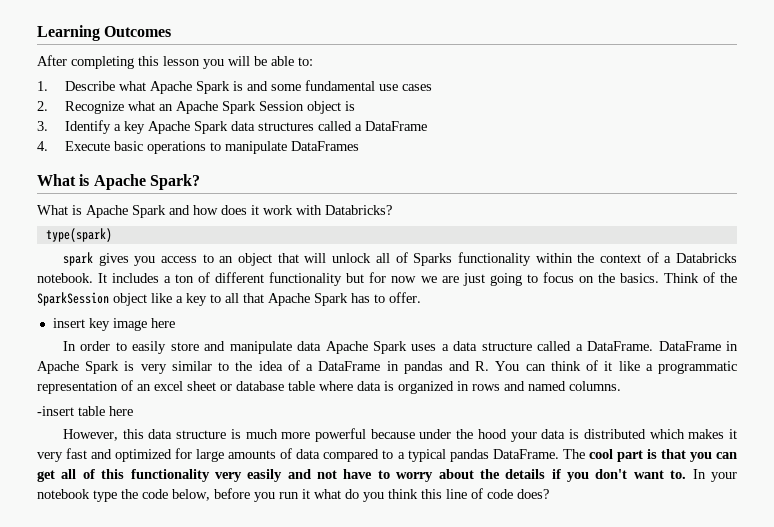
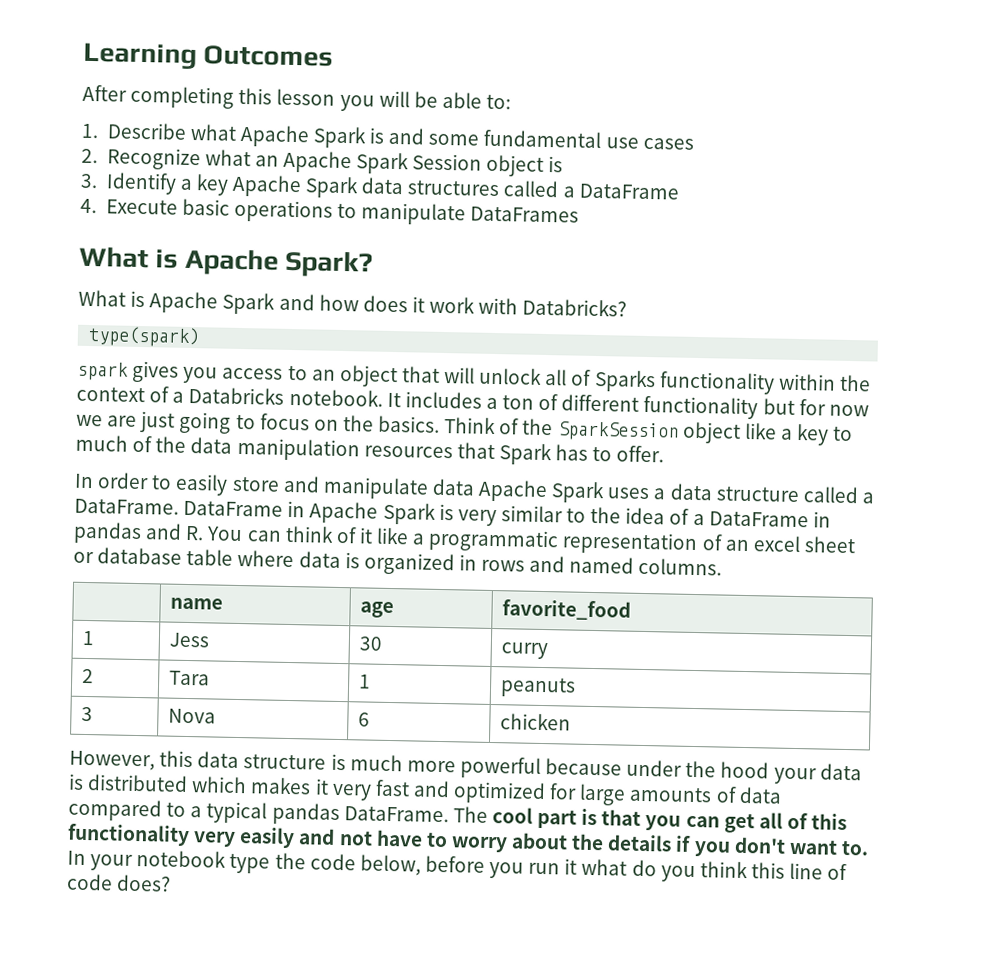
- Think of the SparkSession object like a key to all that Apache Spark has to offer.
+ Think of the SparkSession object like a key to much of the data manipulation resources that Spark has to offer.
- insert key image here
- -insert table here
+ | name | age | favorite_food
+ 1 | Jess | 30 | curry
+ 2 | Tara | 1 | peanuts
+ 3 | Nova | 6 | chicken

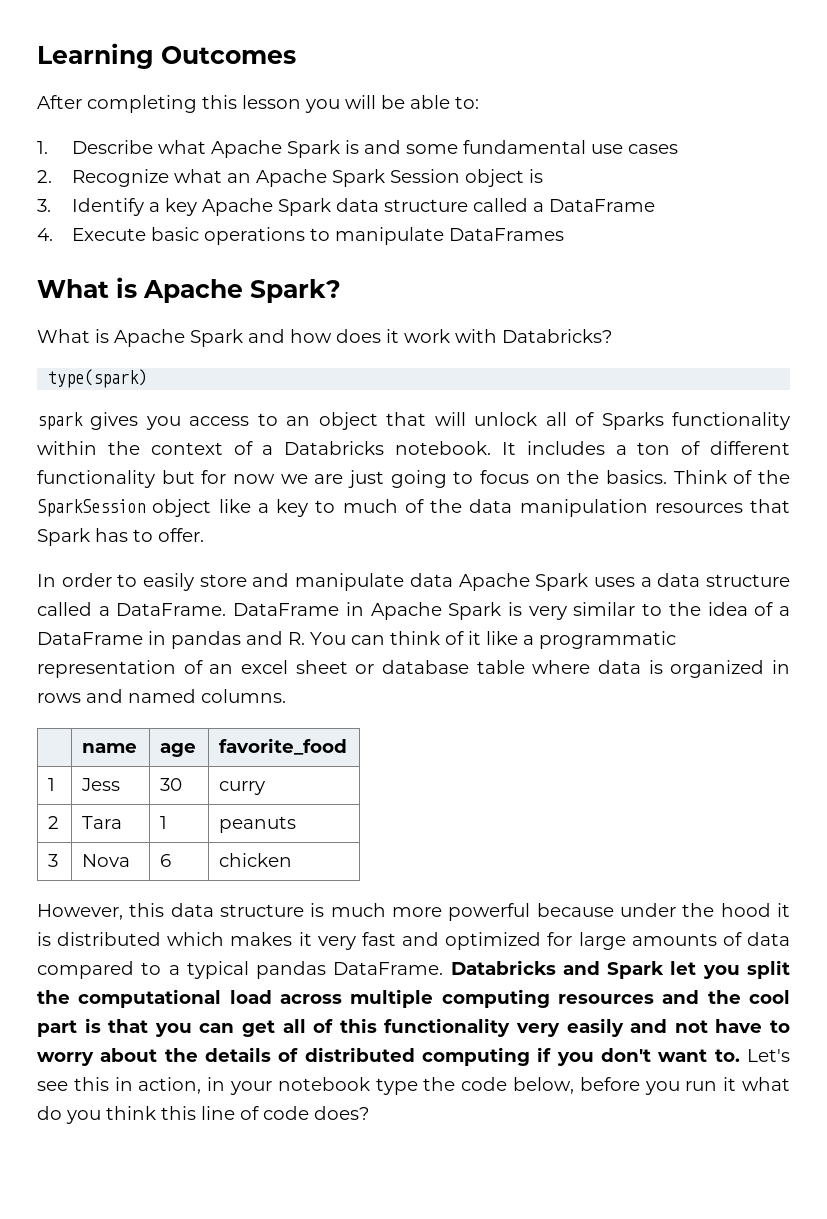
- 3. Identify a key Apache Spark data structures called a DataFrame
+ 3. Identify a key Apache Spark data structure called a DataFrame
- However, this data structure is much more powerful because under the hood your data is distributed which makes it very fast and optimized for large amounts of data compared to a typical pandas DataFrame.
+ However, this data structure is much more powerful because under the hood it is distributed which makes it very fast and optimized for large amounts of data compared to a typical pandas DataFrame.
- The cool part is that you can get all of this functionality very easily and not have to worry about the details if you don't want to.
+ Databricks and Spark let you split the computational load across multiple computing resources and the cool part is that you can get all of this functionality very easily and not have to worry about the details of distributed computing if you don't want to.
- In your notebook type the code below, before you run it what do you think this line of code does?
+ Let's see this in action, in your notebook type the code below, before you run it what do you think this line of code does?

